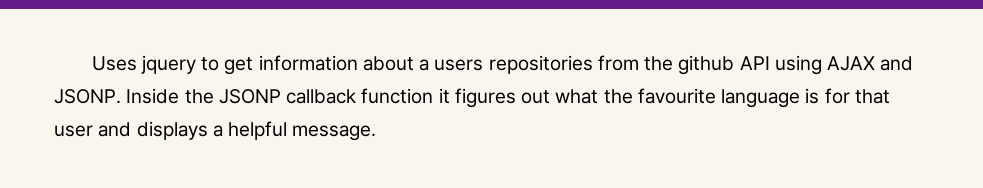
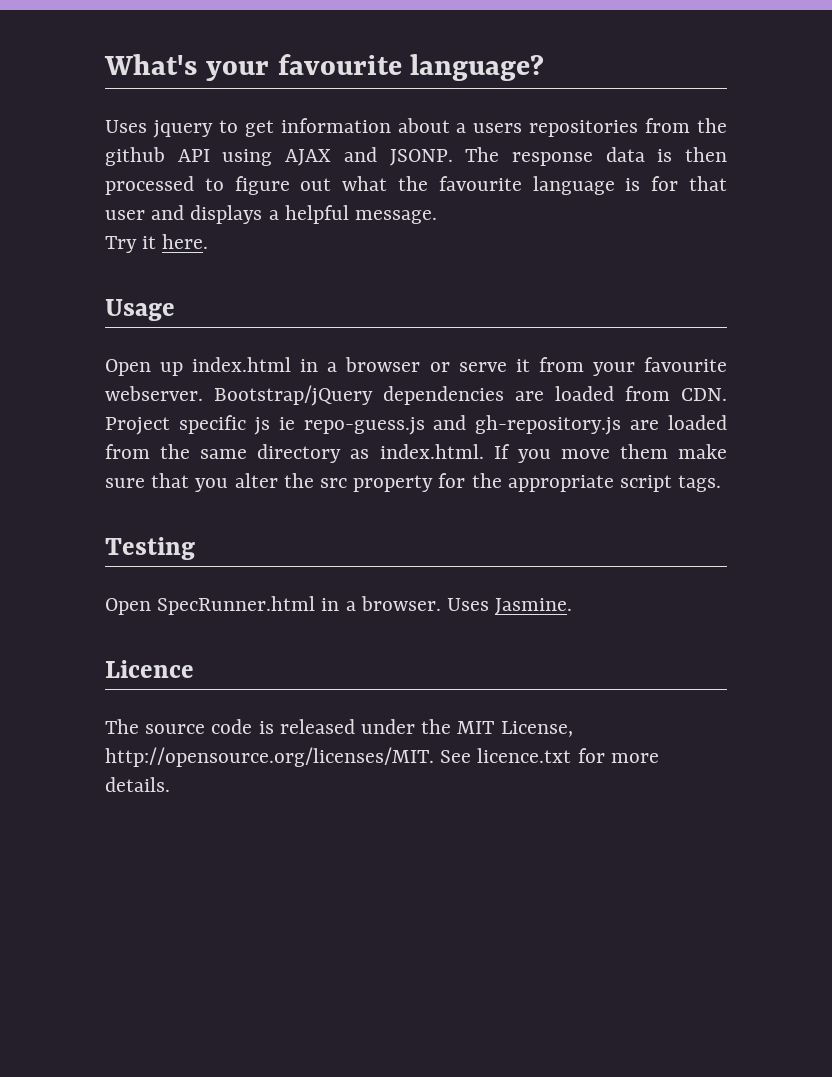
+ What's your favourite language?
- Inside the JSONP callback function it figures out what the favourite language is for that user and displays a helpful message.
+ The response data is then processed to figure out what the favourite language is for that user and displays a helpful message.
+ Try it here.
+ Usage
+ Open up index.html in a browser or serve it from your favourite webserver. Bootstrap/jQuery dependencies are loaded from CDN. Project specific js ie repo-guess.js and gh-repository.js are loaded from the same directory as index.html. If you move them make sure that you alter the src property for the appropriate script tags.
+ Testing
+ Open SpecRunner.html in a browser. Uses Jasmine.
+ Licence
+ The source code is released under the MIT License, http://opensource.org/licenses/MIT. See licence.txt for more details.

